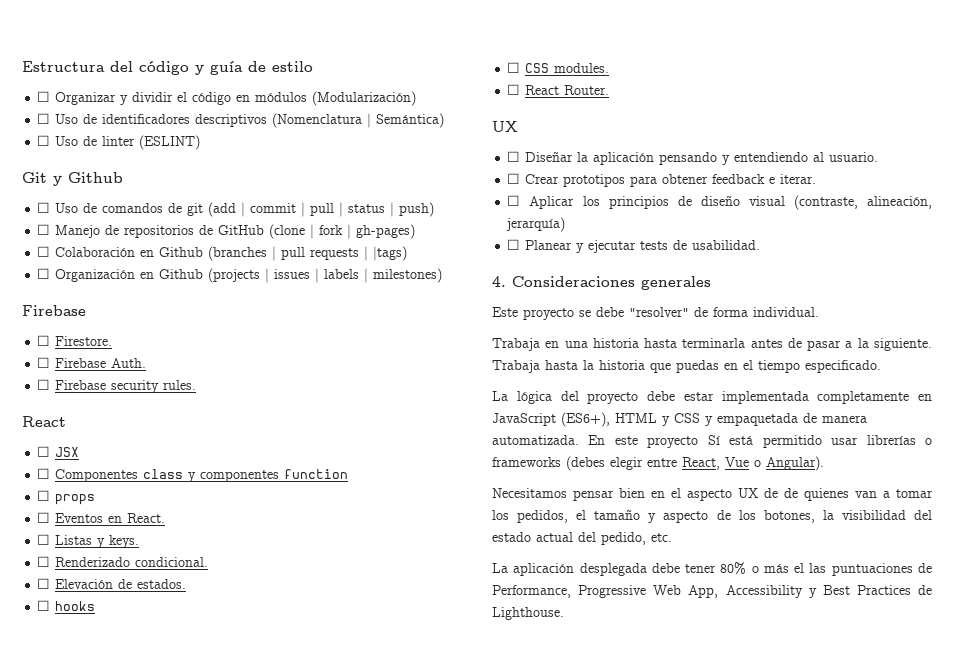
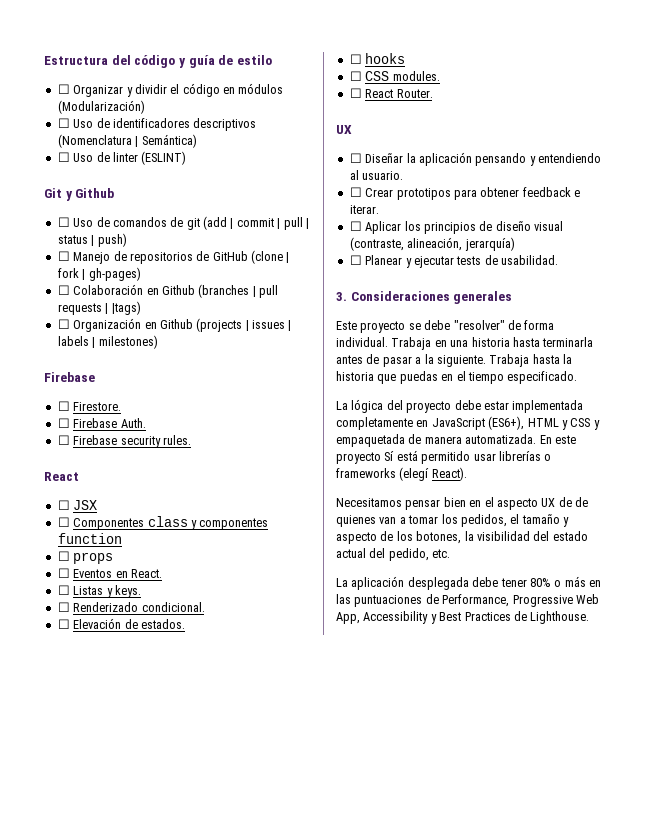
- 4. Consideraciones generales
+ 3. Consideraciones generales
- Este proyecto se debe "resolver" de forma individual.
- Trabaja en una historia hasta terminarla antes de pasar a la siguiente.
+ Este proyecto se debe "resolver" de forma individual. Trabaja en una historia hasta terminarla antes de pasar a la siguiente.
- En este proyecto Sí está permitido usar librerías o frameworks (debes elegir entre React, Vue o Angular).
+ En este proyecto Sí está permitido usar librerías o frameworks (elegí React).
- La aplicación desplegada debe tener 80% o más el las puntuaciones de Performance, Progressive Web App, Accessibility y Best Practices de Lighthouse.
+ La aplicación desplegada debe tener 80% o más en las puntuaciones de Performance, Progressive Web App, Accessibility y Best Practices de Lighthouse.

